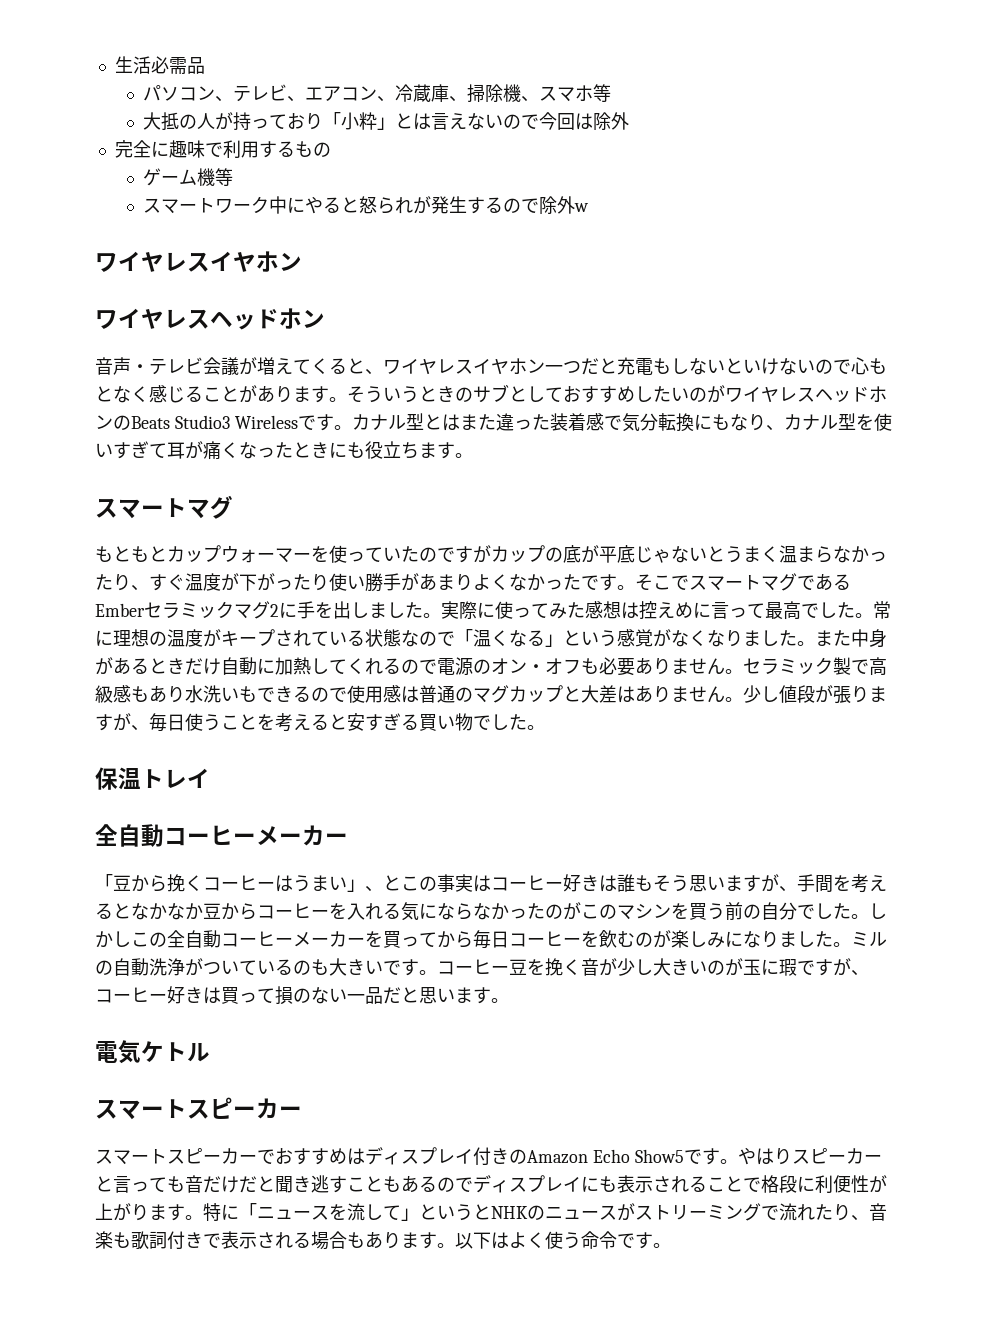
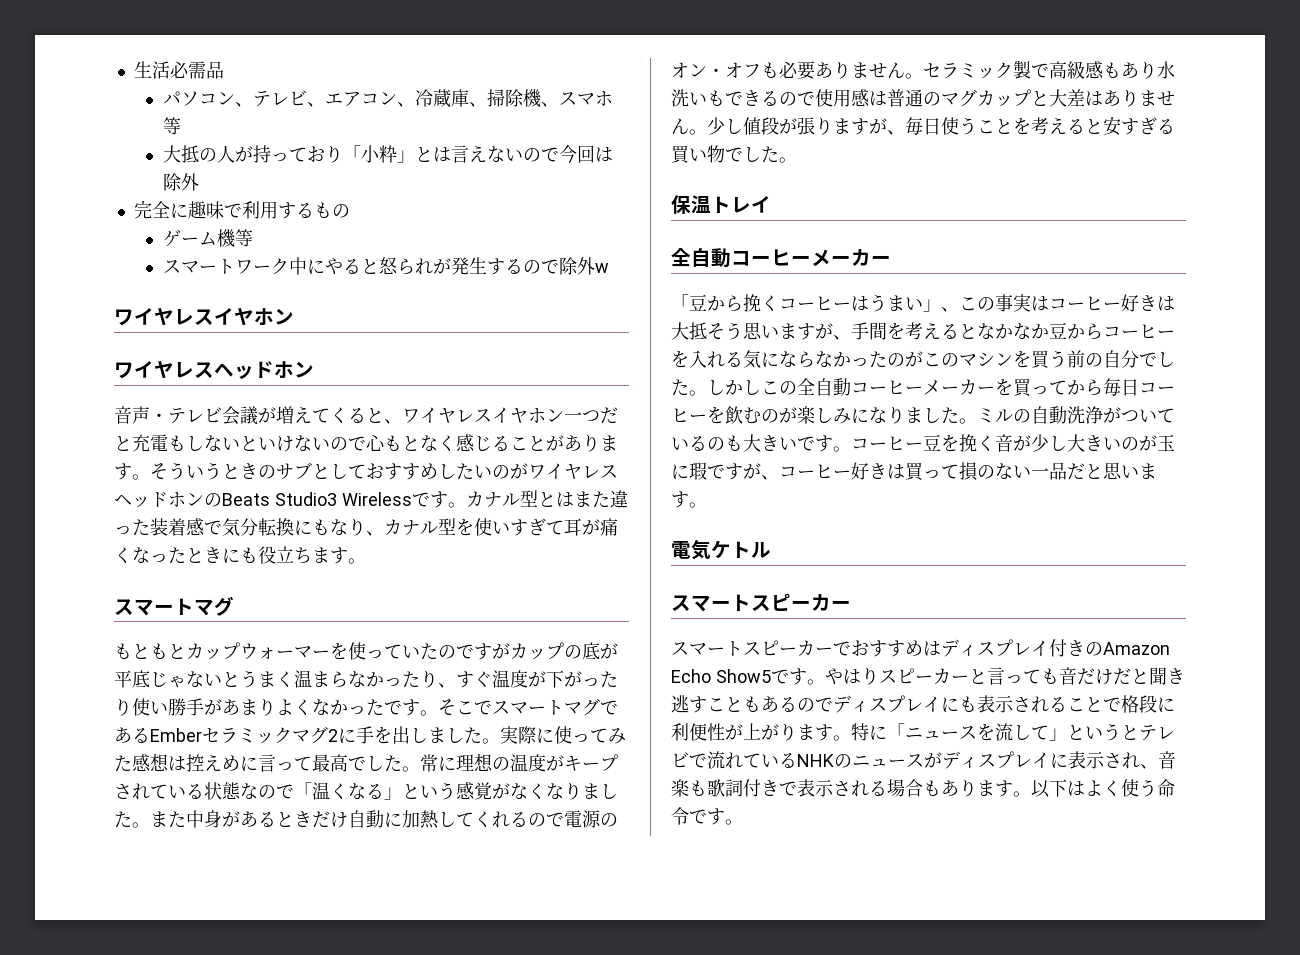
- 「豆から挽くコーヒーはうまい」、とこの事実はコーヒー好きは誰もそう思いますが、手間を考えるとなかなか豆からコーヒーを入れる気にならなかったのがこのマシンを買う前の自分でした。
+ 「豆から挽くコーヒーはうまい」、この事実はコーヒー好きは大抵そう思いますが、手間を考えるとなかなか豆からコーヒーを入れる気にならなかったのがこのマシンを買う前の自分でした。
- 特に「ニュースを流して」というとNHKのニュースがストリーミングで流れたり、音楽も歌詞付きで表示される場合もあります。
+ 特に「ニュースを流して」というとテレビで流れているNHKのニュースがディスプレイに表示され、音楽も歌詞付きで表示される場合もあります。

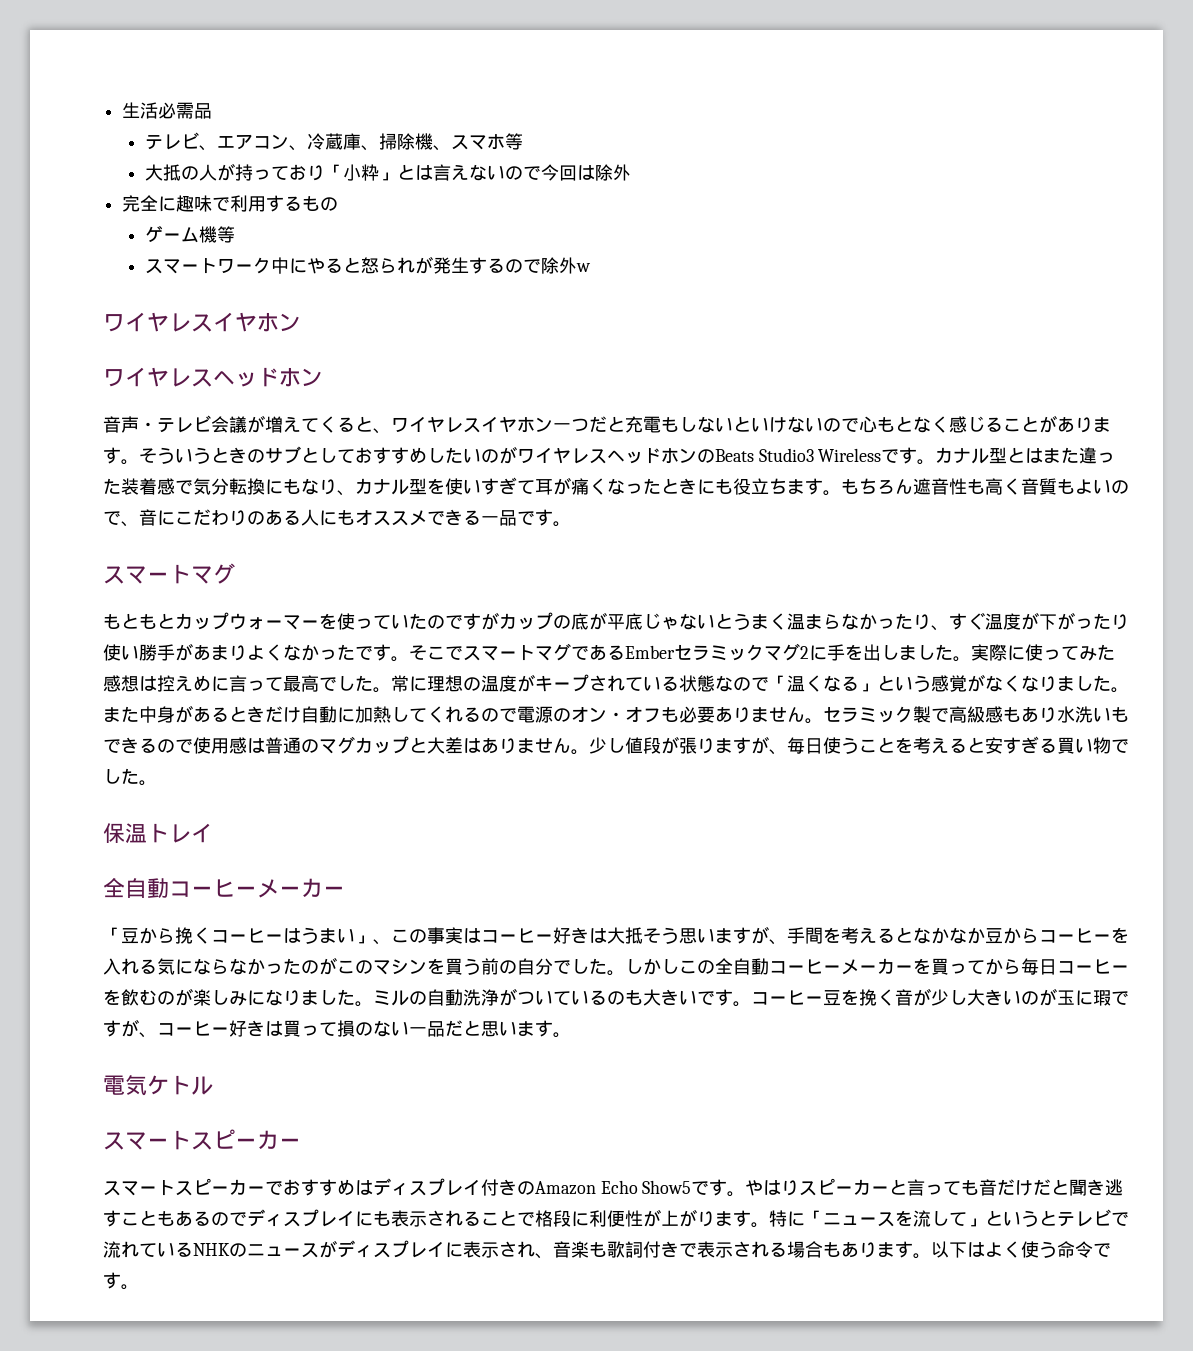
- パソコン、テレビ、エアコン、冷蔵庫、掃除機、スマホ等
+ テレビ、エアコン、冷蔵庫、掃除機、スマホ等
+ もちろん遮音性も高く音質もよいので、音にこだわりのある人にもオススメできる一品です。

